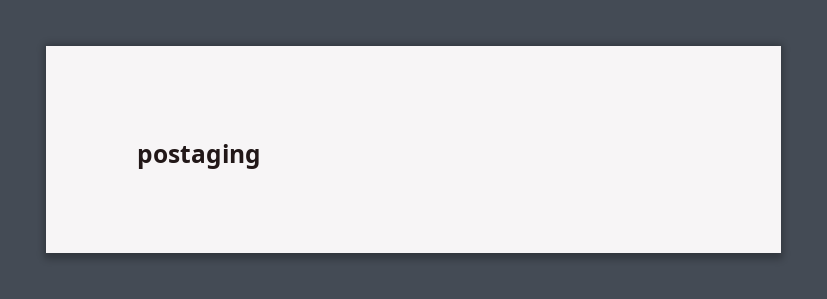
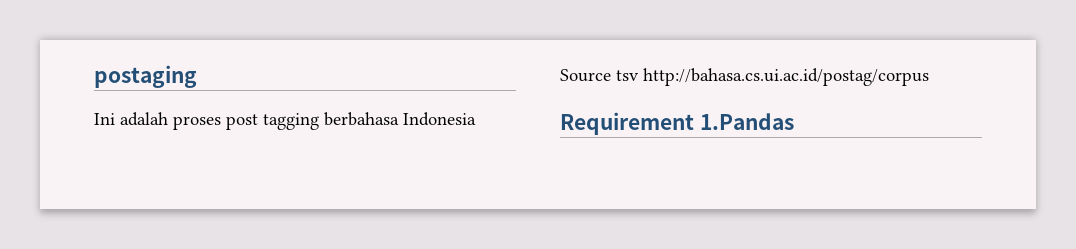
+ Ini adalah proses post tagging berbahasa Indonesia Source tsv http://bahasa.cs.ui.ac.id/postag/corpus
+ Requirement 1.Pandas

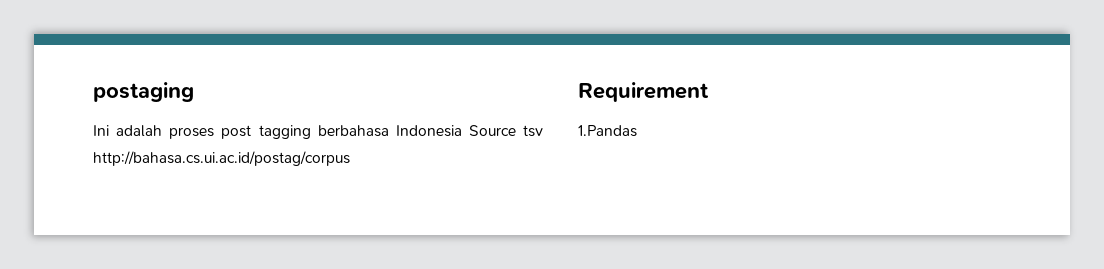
- Requirement 1.Pandas
+ Requirement
+ 1.Pandas

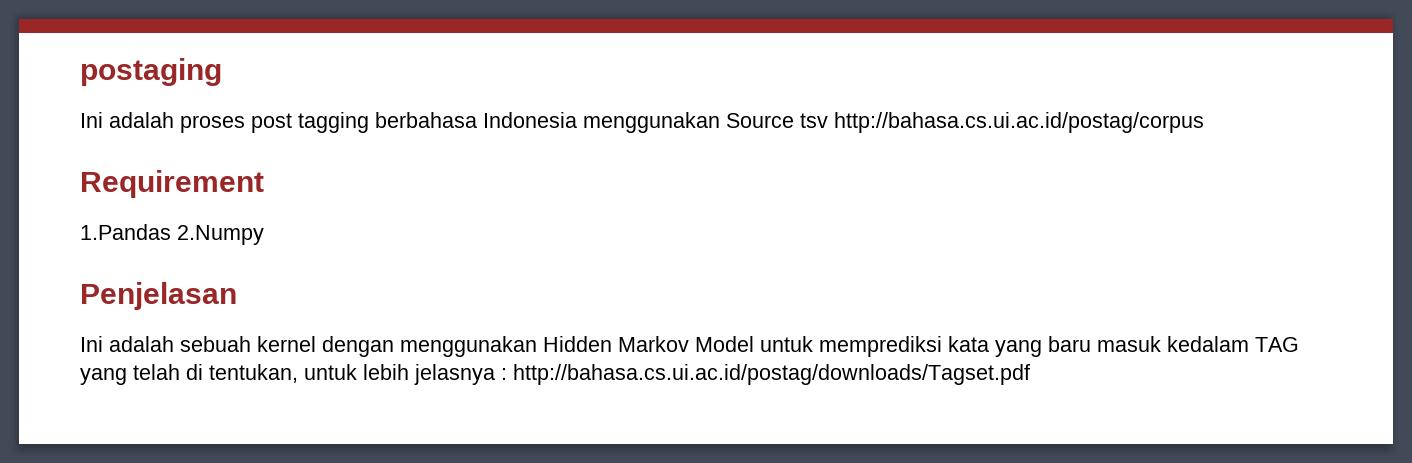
- Ini adalah proses post tagging berbahasa Indonesia Source tsv http://bahasa.cs.ui.ac.id/postag/corpus
+ Ini adalah proses post tagging berbahasa Indonesia menggunakan Source tsv http://bahasa.cs.ui.ac.id/postag/corpus
- 1.Pandas
+ 1.Pandas 2.Numpy
+ Penjelasan
+ Ini adalah sebuah kernel dengan menggunakan Hidden Markov Model untuk memprediksi kata yang baru masuk kedalam TAG yang telah di tentukan, untuk lebih jelasnya : http://bahasa.cs.ui.ac.id/postag/downloads/Tagset.pdf

